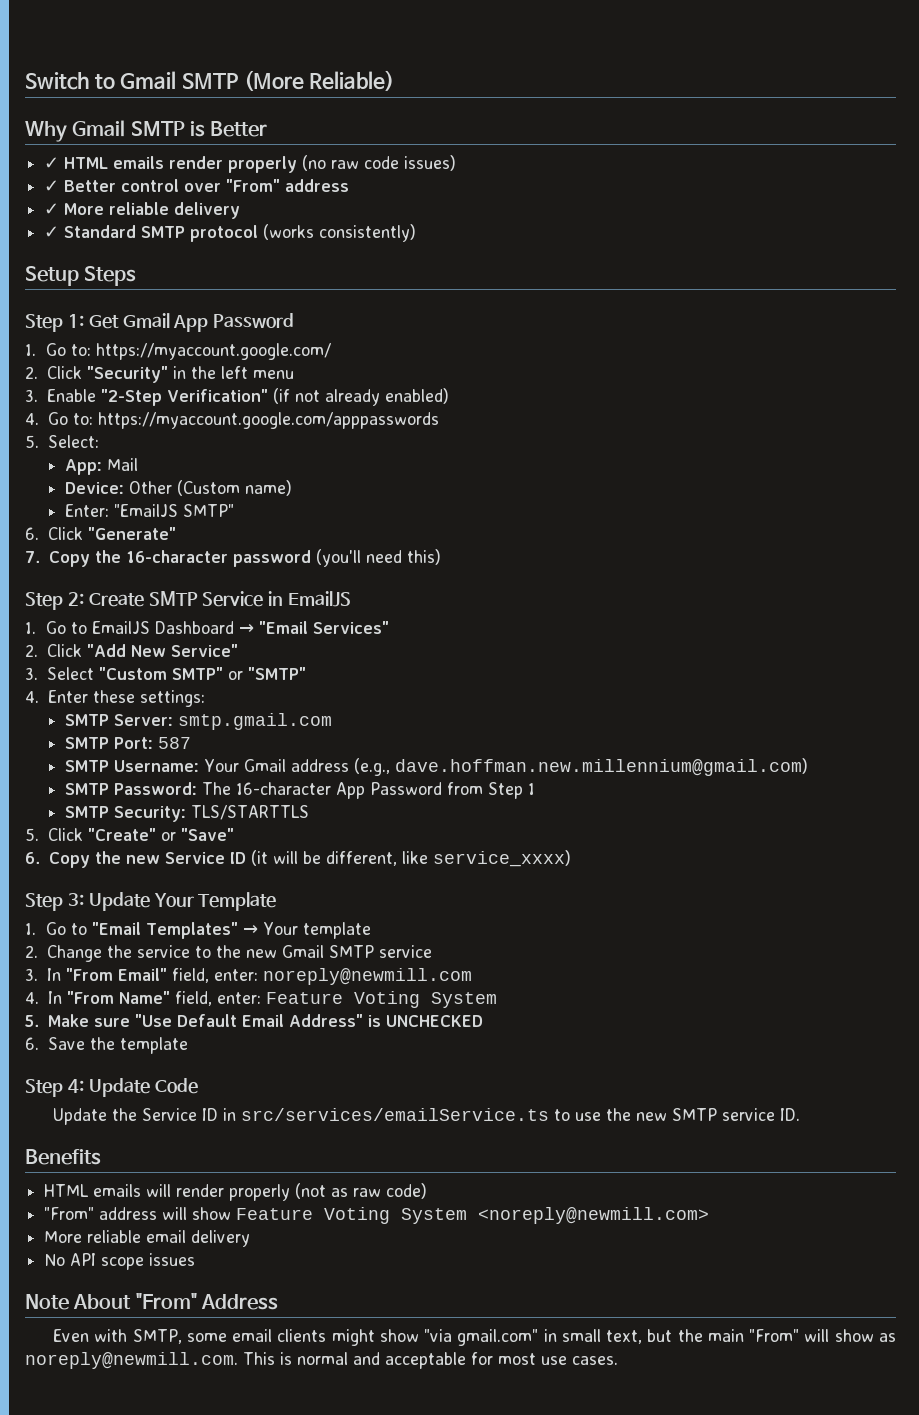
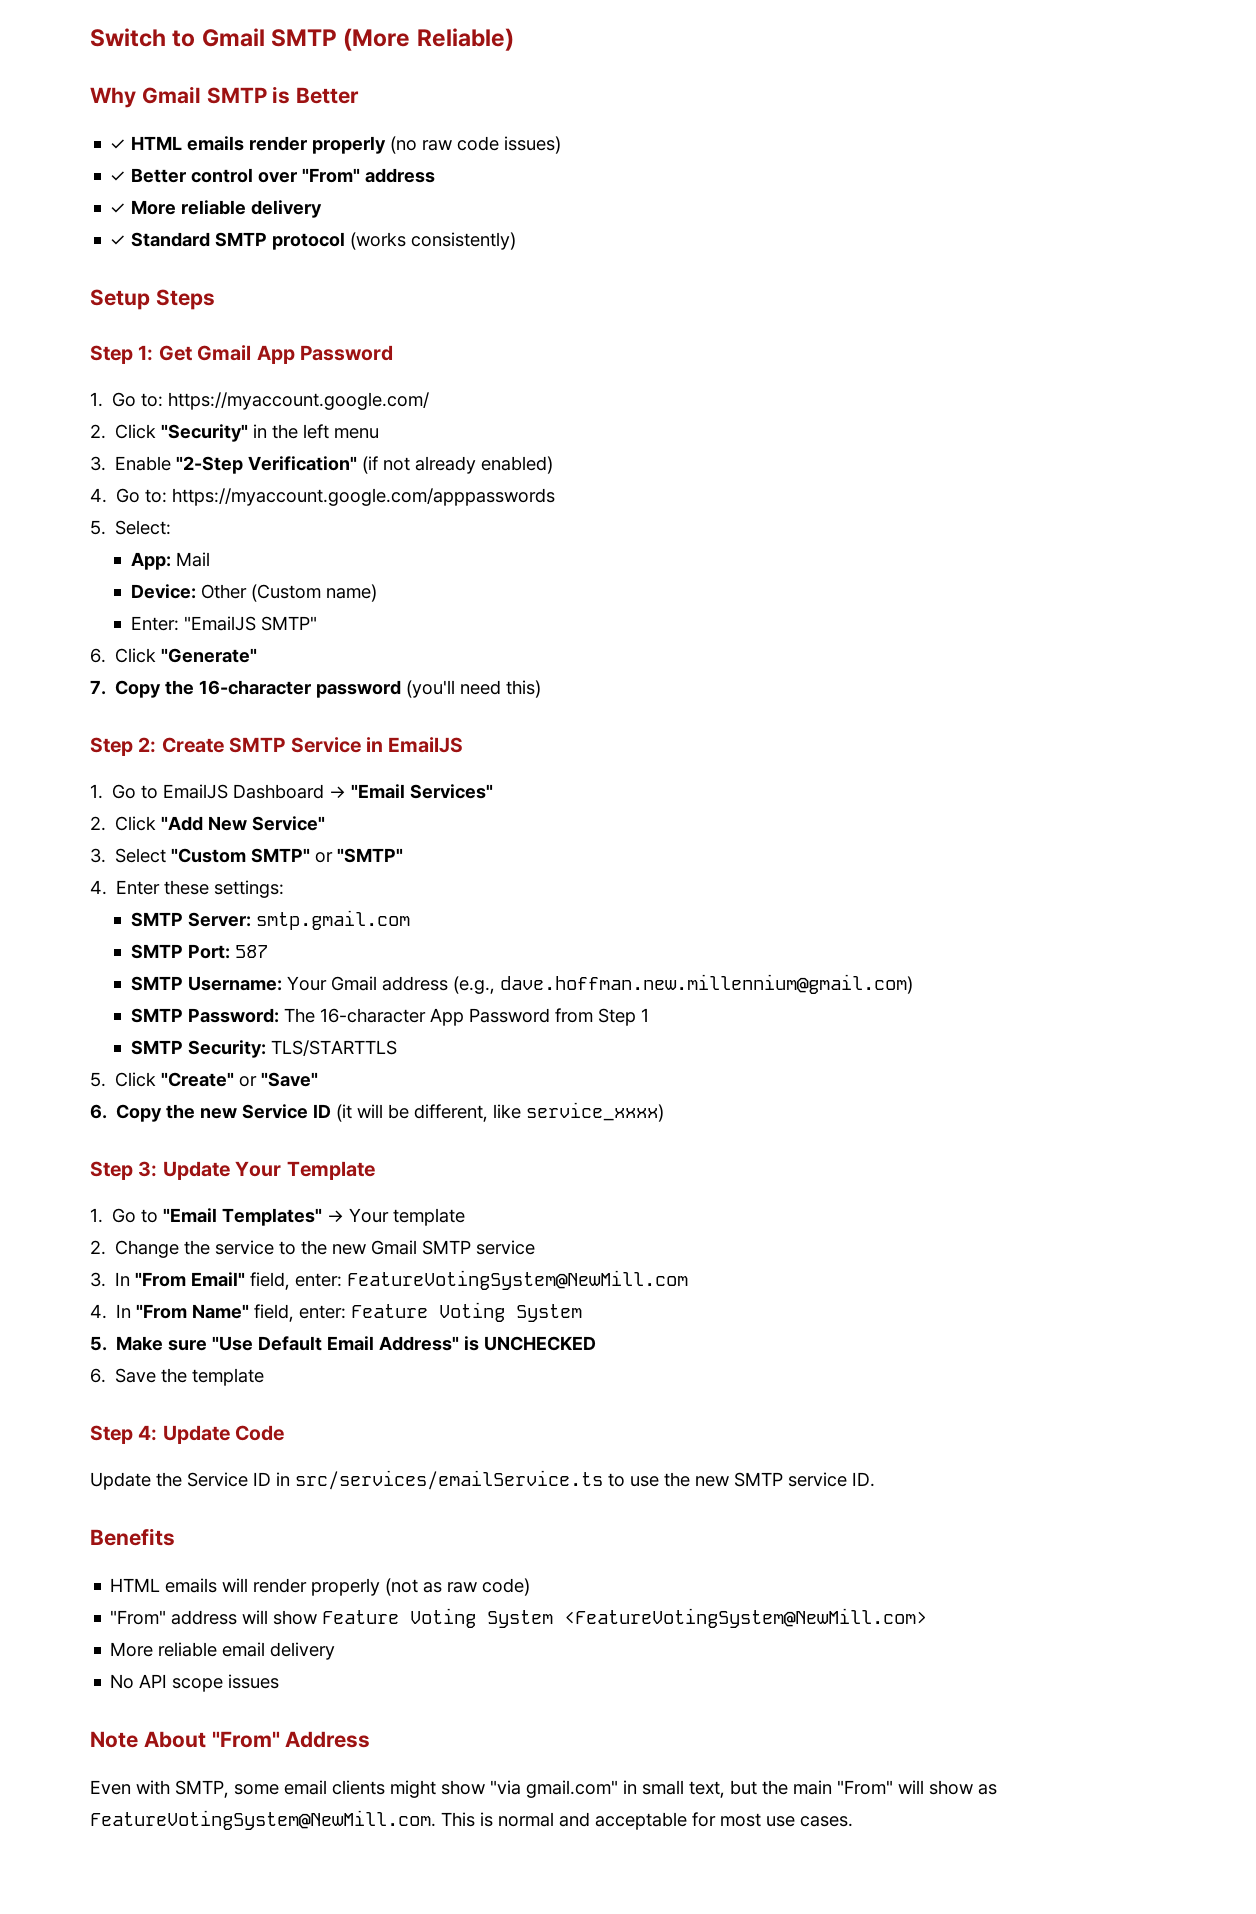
- 3. In "From Email" field, enter: noreply@newmill.com
+ 3. In "From Email" field, enter: FeatureVotingSystem@NewMill.com
- "From" address will show Feature Voting System <noreply@newmill.com>
+ "From" address will show Feature Voting System <FeatureVotingSystem@NewMill.com>
- Even with SMTP, some email clients might show "via gmail.com" in small text, but the main "From" will show as noreply@newmill.com. This is normal and acceptable for most use cases.
+ Even with SMTP, some email clients might show "via gmail.com" in small text, but the main "From" will show as FeatureVotingSystem@NewMill.com. This is normal and acceptable for most use cases.

